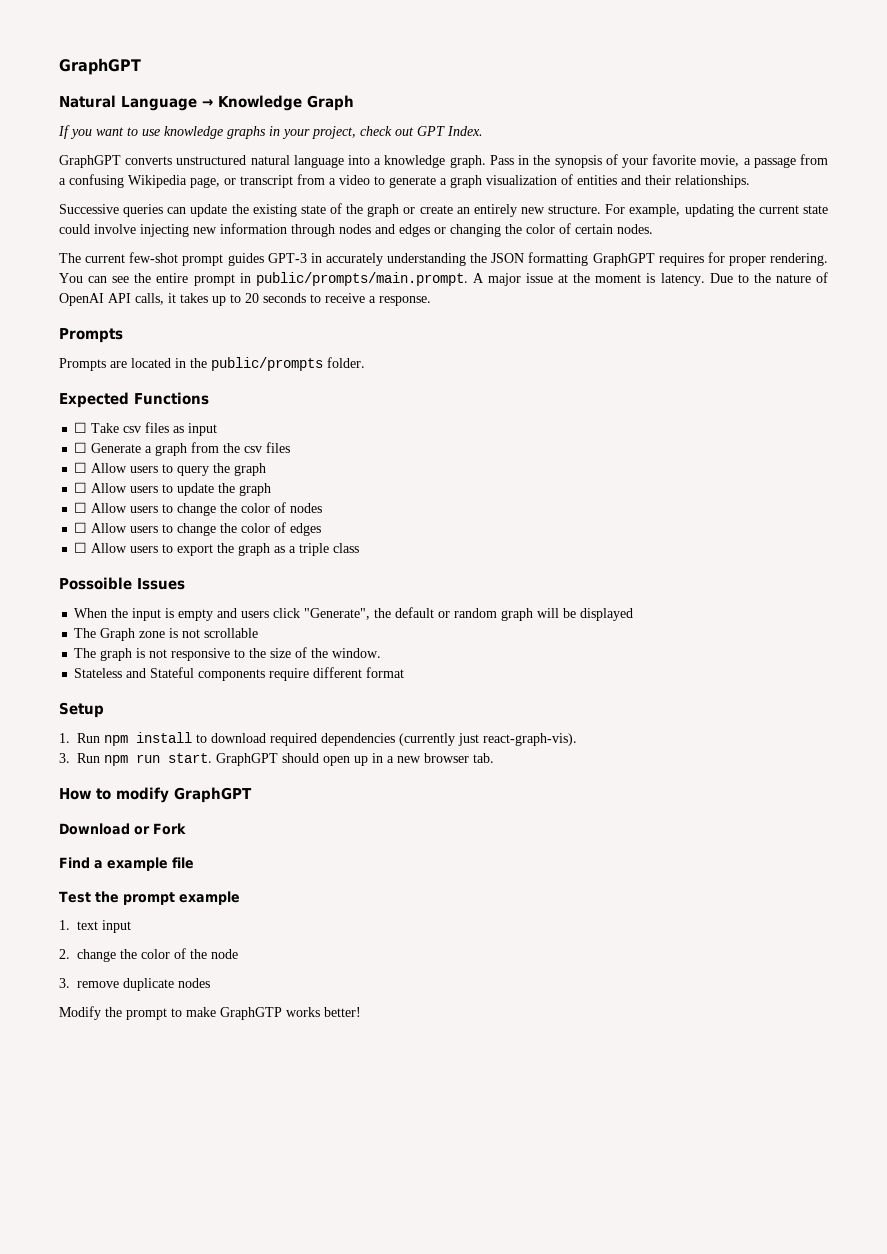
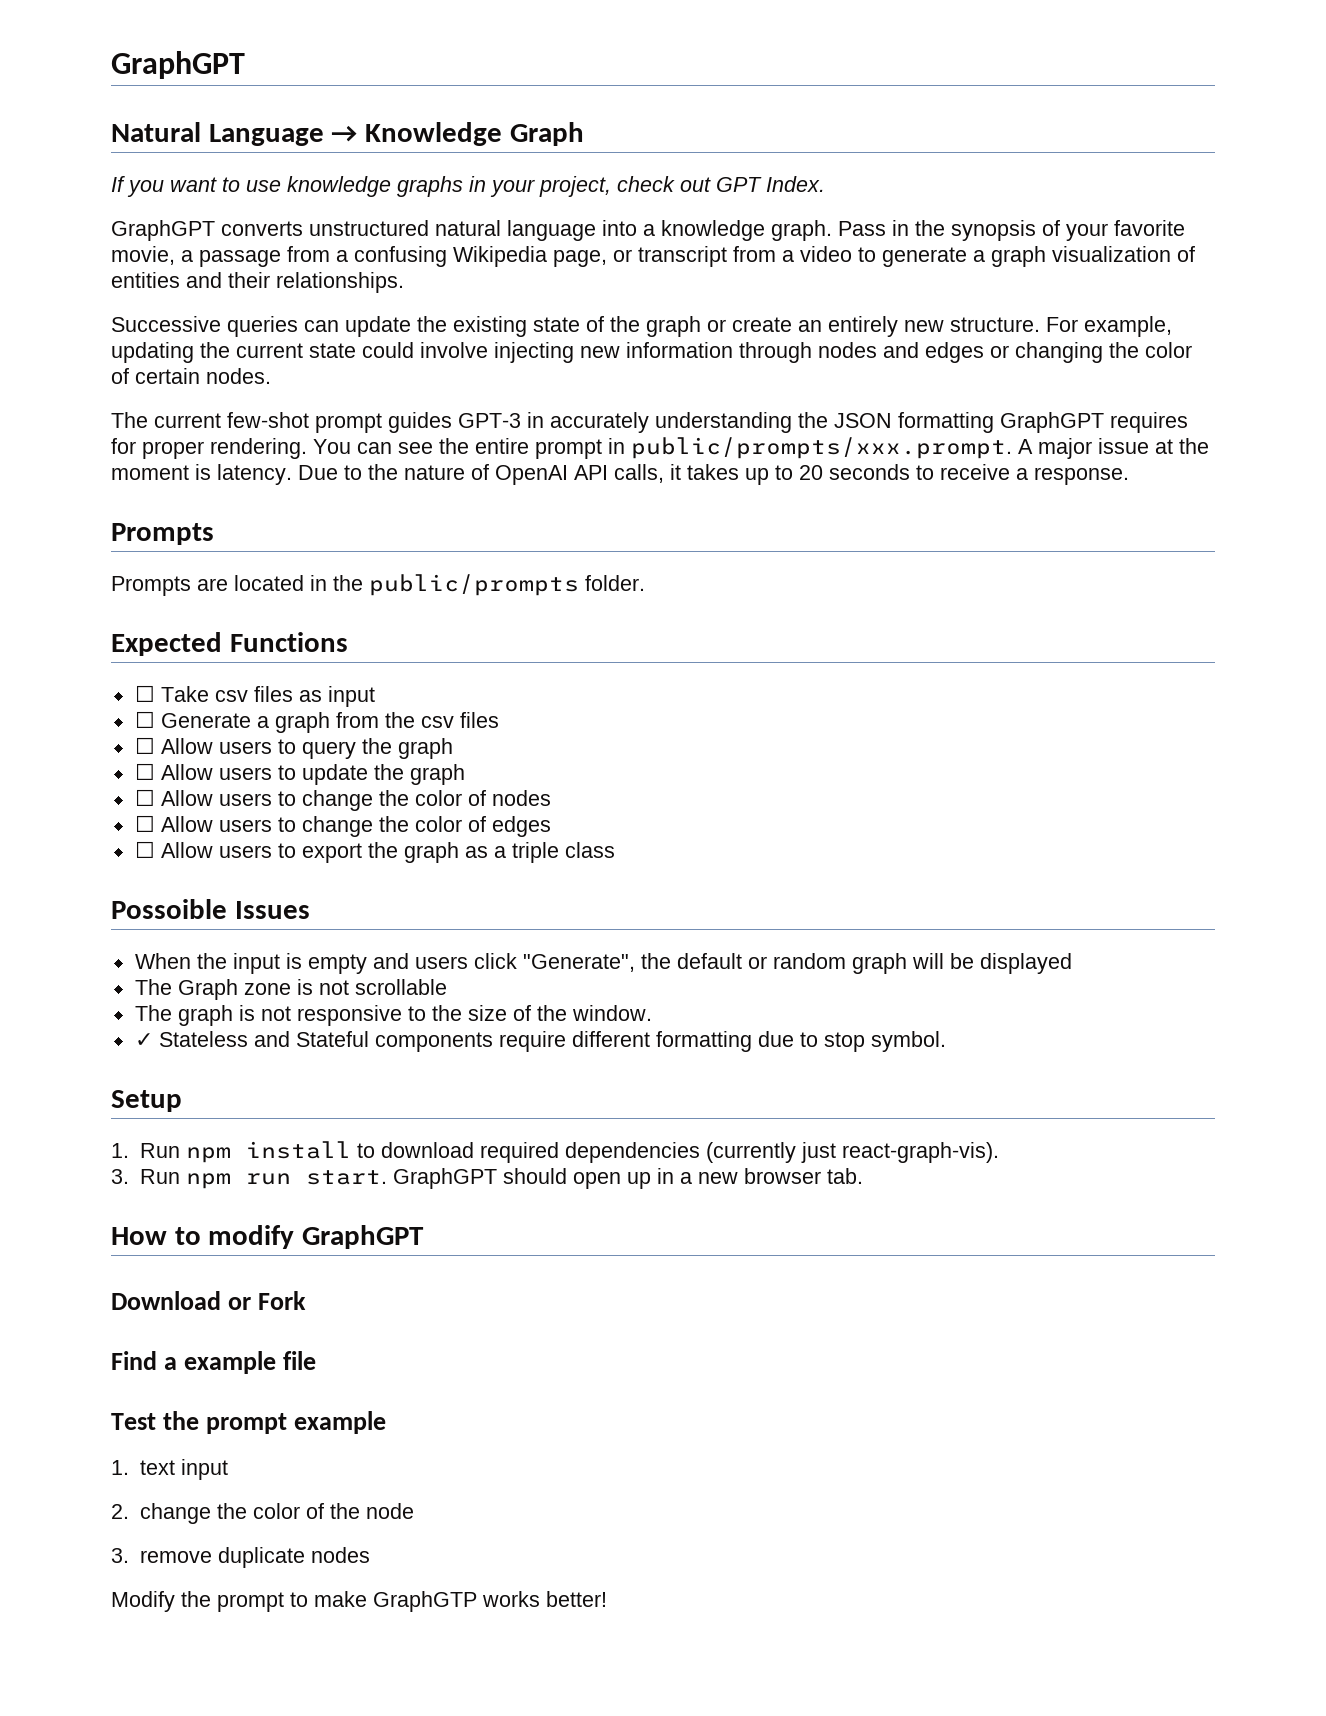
- You can see the entire prompt in public/prompts/main.prompt. A major issue at the moment is latency.
+ You can see the entire prompt in public/prompts/xxx.prompt. A major issue at the moment is latency.
- Stateless and Stateful components require different format
+ ✓ Stateless and Stateful components require different formatting due to stop symbol.

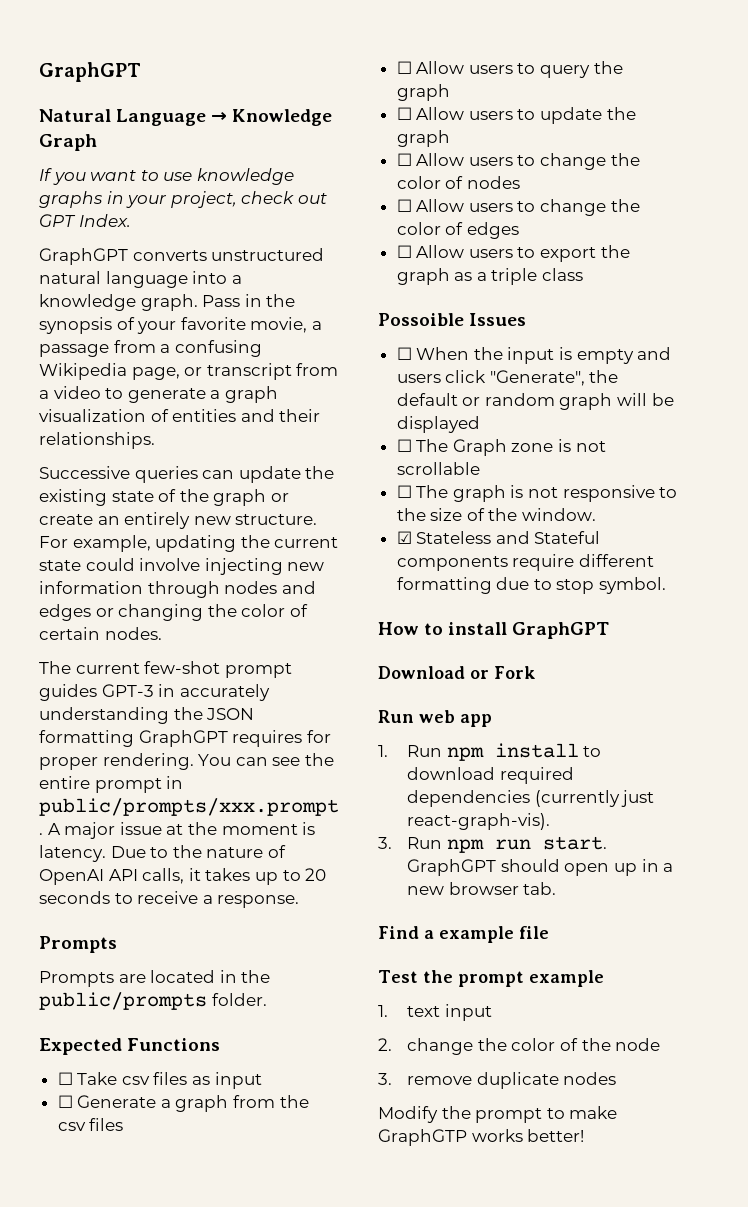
- When the input is empty and users click "Generate", the default or random graph will be displayed
+ ☐ When the input is empty and users click "Generate", the default or random graph will be displayed
- The Graph zone is not scrollable
+ ☐ The Graph zone is not scrollable
- The graph is not responsive to the size of the window.
+ ☐ The graph is not responsive to the size of the window.
- ✓ Stateless and Stateful components require different formatting due to stop symbol.
+ ☑ Stateless and Stateful components require different formatting due to stop symbol.
- Setup
+ How to install GraphGPT
+ Download or Fork
+ Run web app
- How to modify GraphGPT
- Download or Fork

